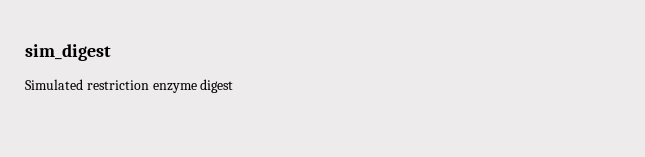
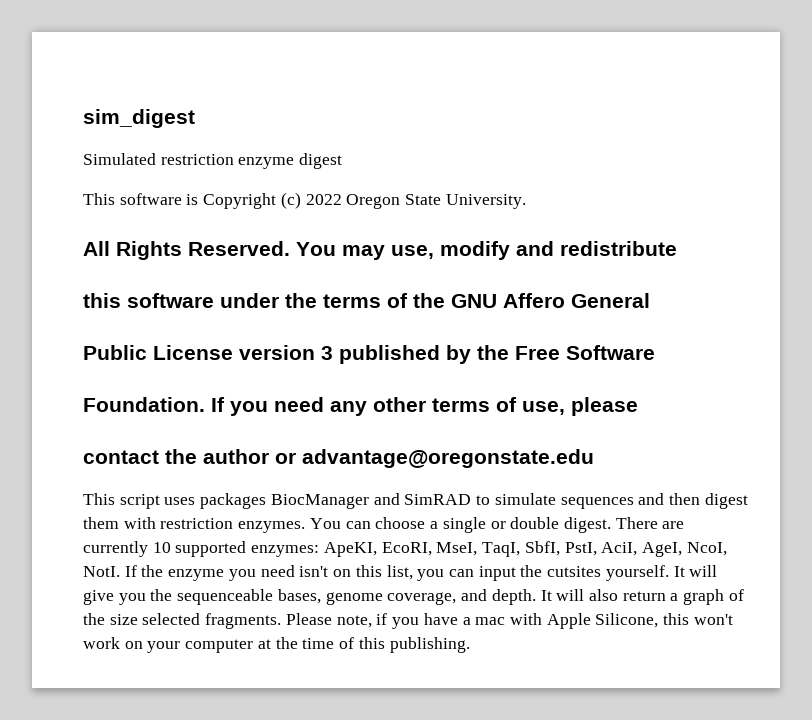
+ This software is Copyright (c) 2022 Oregon State University.
+ All Rights Reserved. You may use, modify and redistribute
+ this software under the terms of the GNU Affero General
+ Public License version 3 published by the Free Software
+ Foundation. If you need any other terms of use, please
+ contact the author or advantage@oregonstate.edu
+ This script uses packages BiocManager and SimRAD to simulate sequences and then digest them with restriction enzymes. You can choose a single or double digest. There are currently 10 supported enzymes: ApeKI, EcoRI, MseI, TaqI, SbfI, PstI, AciI, AgeI, NcoI, NotI. If the enzyme you need isn't on this list, you can input the cutsites yourself. It will give you the sequenceable bases, genome coverage, and depth. It will also return a graph of the size selected fragments. Please note, if you have a mac with Apple Silicone, this won't work on your computer at the time of this publishing.

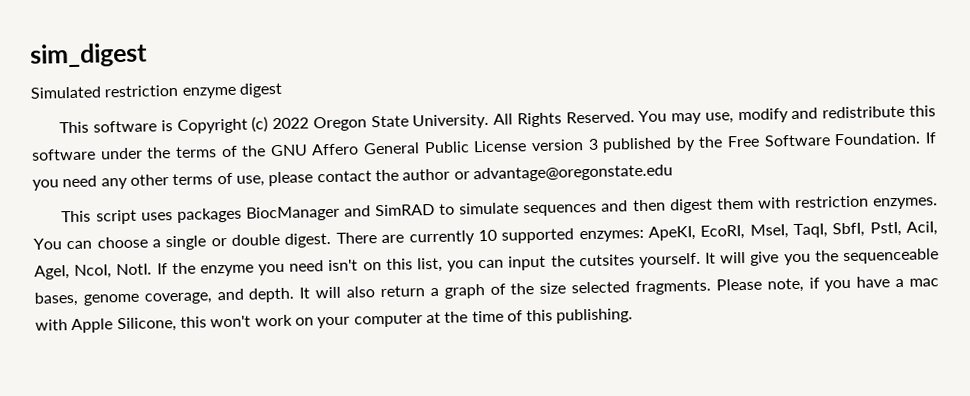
- This software is Copyright (c) 2022 Oregon State University.
- All Rights Reserved.
+ This software is Copyright (c) 2022 Oregon State University. All Rights Reserved.
- You may use, modify and redistribute
- this software under the terms of the GNU Affero General
- Public License version 3 published by the Free Software
- Foundation.
+ You may use, modify and redistribute this software under the terms of the GNU Affero General Public License version 3 published by the Free Software Foundation.
- If you need any other terms of use, please
- contact the author or advantage@oregonstate.edu
+ If you need any other terms of use, please contact the author or advantage@oregonstate.edu

